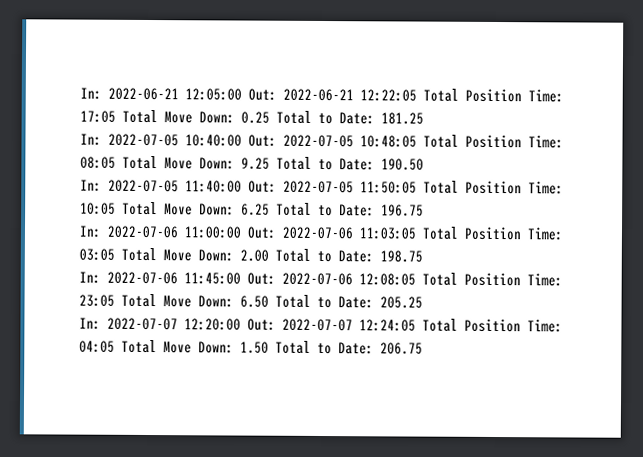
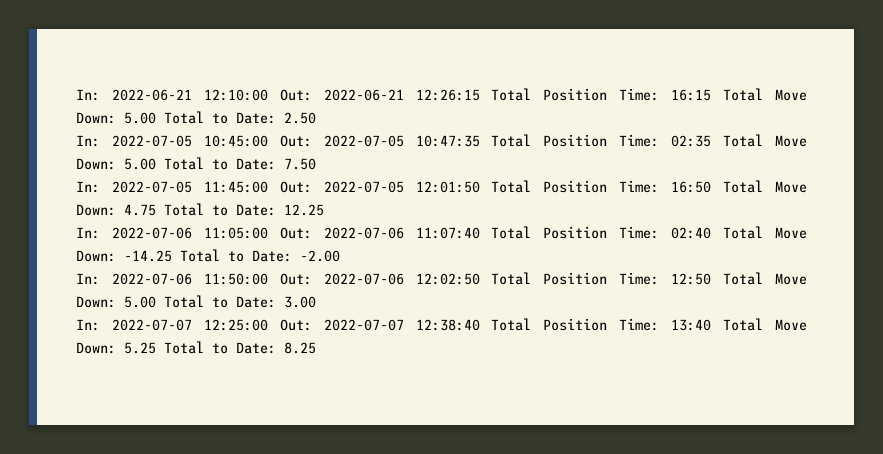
- In: 2022-06-21 12:05:00 Out: 2022-06-21 12:22:05 Total Position Time: 17:05 Total Move Down: 0.25 Total to Date: 181.25
- In: 2022-07-05 10:40:00 Out: 2022-07-05 10:48:05 Total Position Time: 08:05 Total Move Down: 9.25 Total to Date: 190.50
- In: 2022-07-05 11:40:00 Out: 2022-07-05 11:50:05 Total Position Time: 10:05 Total Move Down: 6.25 Total to Date: 196.75
- In: 2022-07-06 11:00:00 Out: 2022-07-06 11:03:05 Total Position Time: 03:05 Total Move Down: 2.00 Total to Date: 198.75
- In: 2022-07-06 11:45:00 Out: 2022-07-06 12:08:05 Total Position Time: 23:05 Total Move Down: 6.50 Total to Date: 205.25
+ In: 2022-06-21 12:10:00 Out: 2022-06-21 12:26:15 Total Position Time: 16:15 Total Move Down: 5.00 Total to Date: 2.50
+ In: 2022-07-05 10:45:00 Out: 2022-07-05 10:47:35 Total Position Time: 02:35 Total Move Down: 5.00 Total to Date: 7.50
+ In: 2022-07-05 11:45:00 Out: 2022-07-05 12:01:50 Total Position Time: 16:50 Total Move Down: 4.75 Total to Date: 12.25
+ In: 2022-07-06 11:05:00 Out: 2022-07-06 11:07:40 Total Position Time: 02:40 Total Move Down: -14.25 Total to Date: -2.00
+ In: 2022-07-06 11:50:00 Out: 2022-07-06 12:02:50 Total Position Time: 12:50 Total Move Down: 5.00 Total to Date: 3.00
- In: 2022-07-07 12:20:00 Out: 2022-07-07 12:24:05 Total Position Time: 04:05 Total Move Down: 1.50 Total to Date: 206.75
+ In: 2022-07-07 12:25:00 Out: 2022-07-07 12:38:40 Total Position Time: 13:40 Total Move Down: 5.25 Total to Date: 8.25

